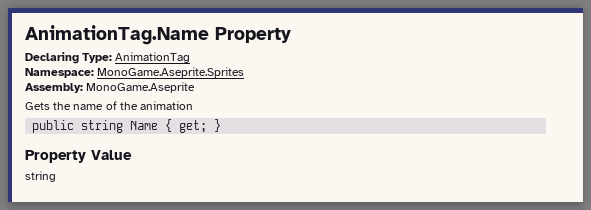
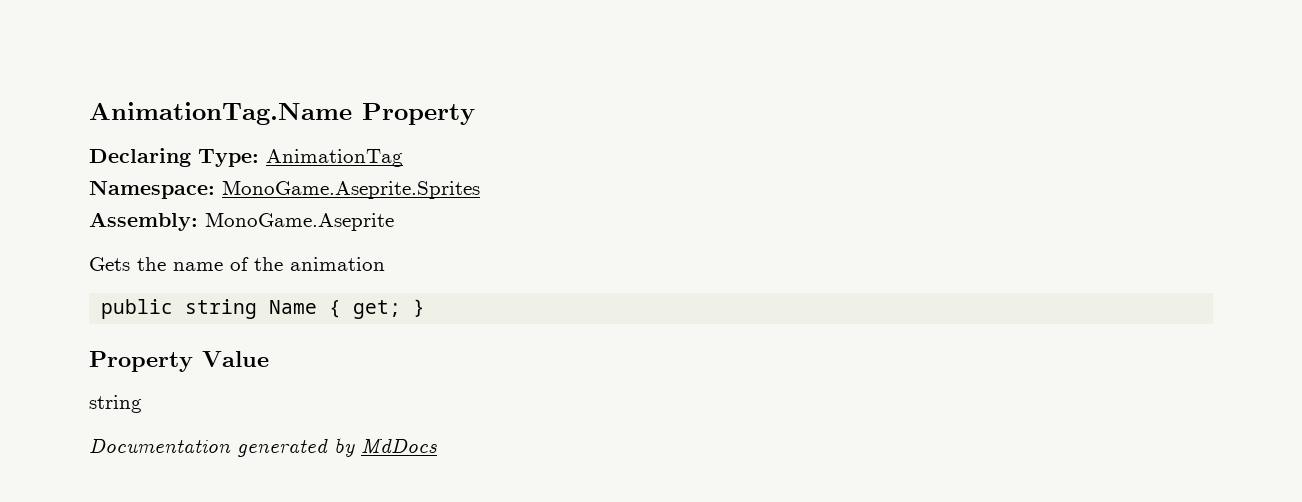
+ Documentation generated by MdDocs

